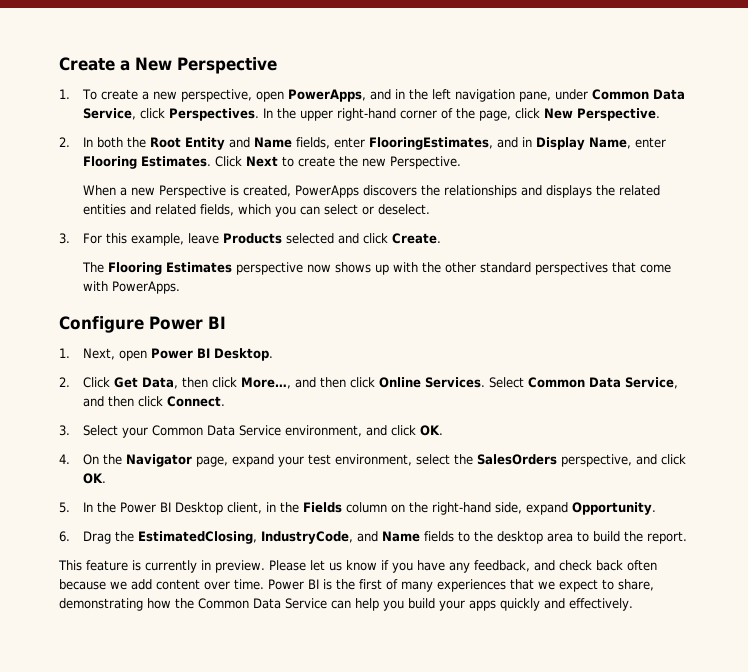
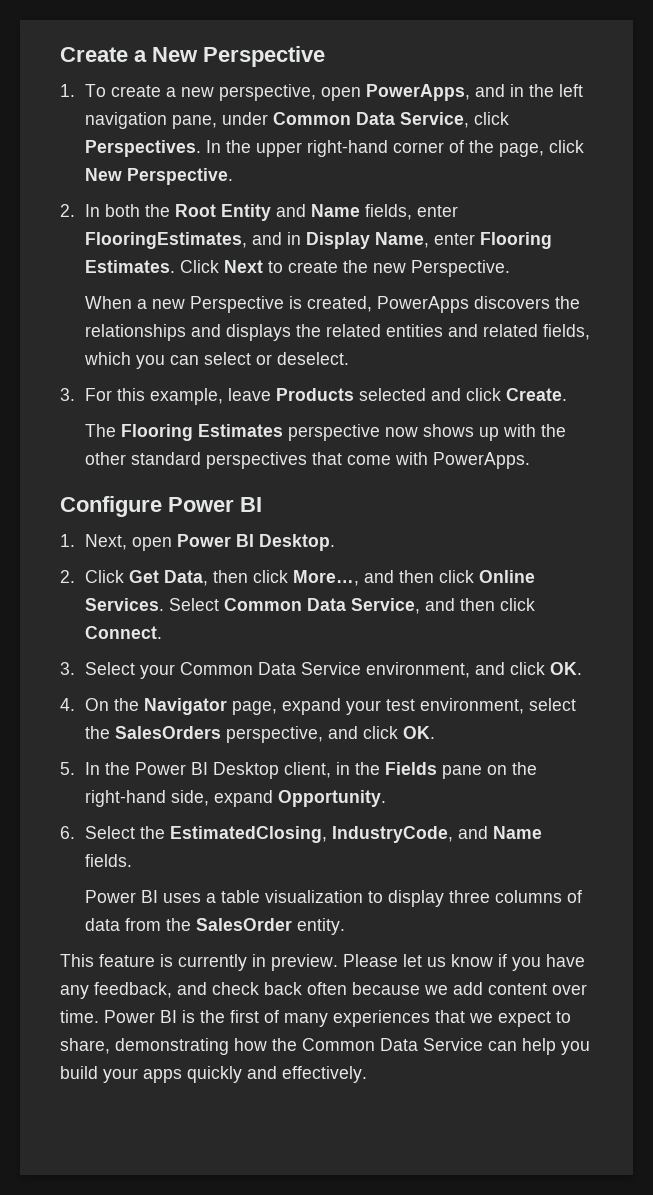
- 5. In the Power BI Desktop client, in the Fields column on the right-hand side, expand Opportunity.
+ 5. In the Power BI Desktop client, in the Fields pane on the right-hand side, expand Opportunity.
- 6. Drag the EstimatedClosing, IndustryCode, and Name fields to the desktop area to build the report.
+ 6. Select the EstimatedClosing, IndustryCode, and Name fields.
+ Power BI uses a table visualization to display three columns of data from the SalesOrder entity.

